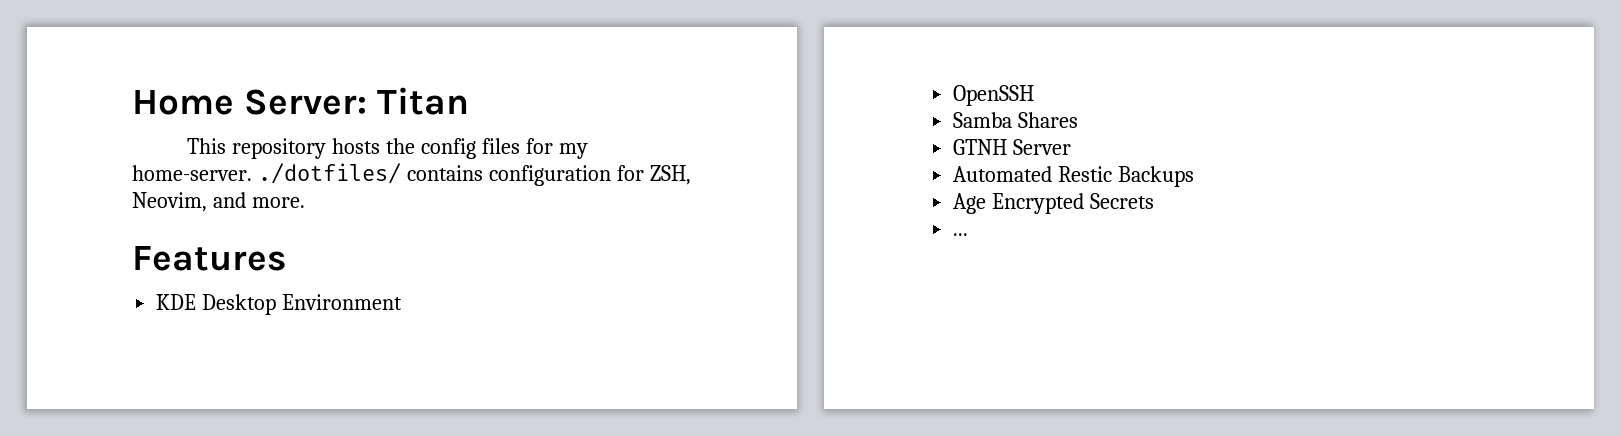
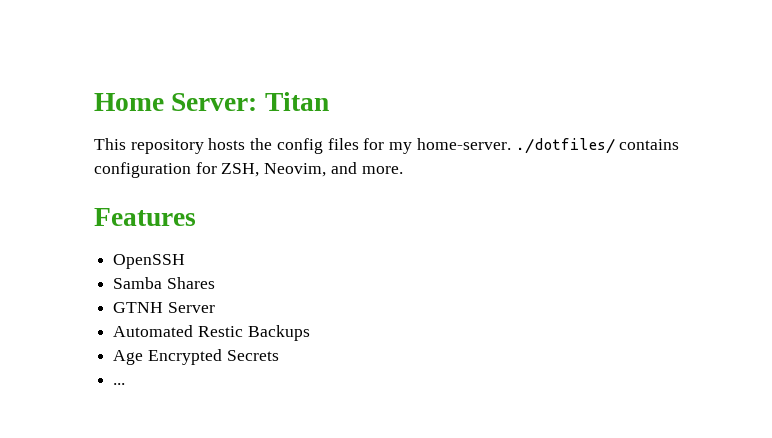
- KDE Desktop Environment

